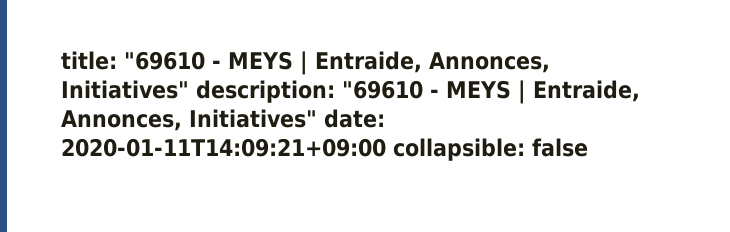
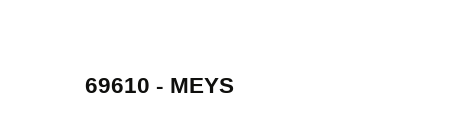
- title: "69610 - MEYS | Entraide, Annonces, Initiatives" description: "69610 - MEYS | Entraide, Annonces, Initiatives" date: 2020-01-11T14:09:21+09:00 collapsible: false
+ 69610 - MEYS

